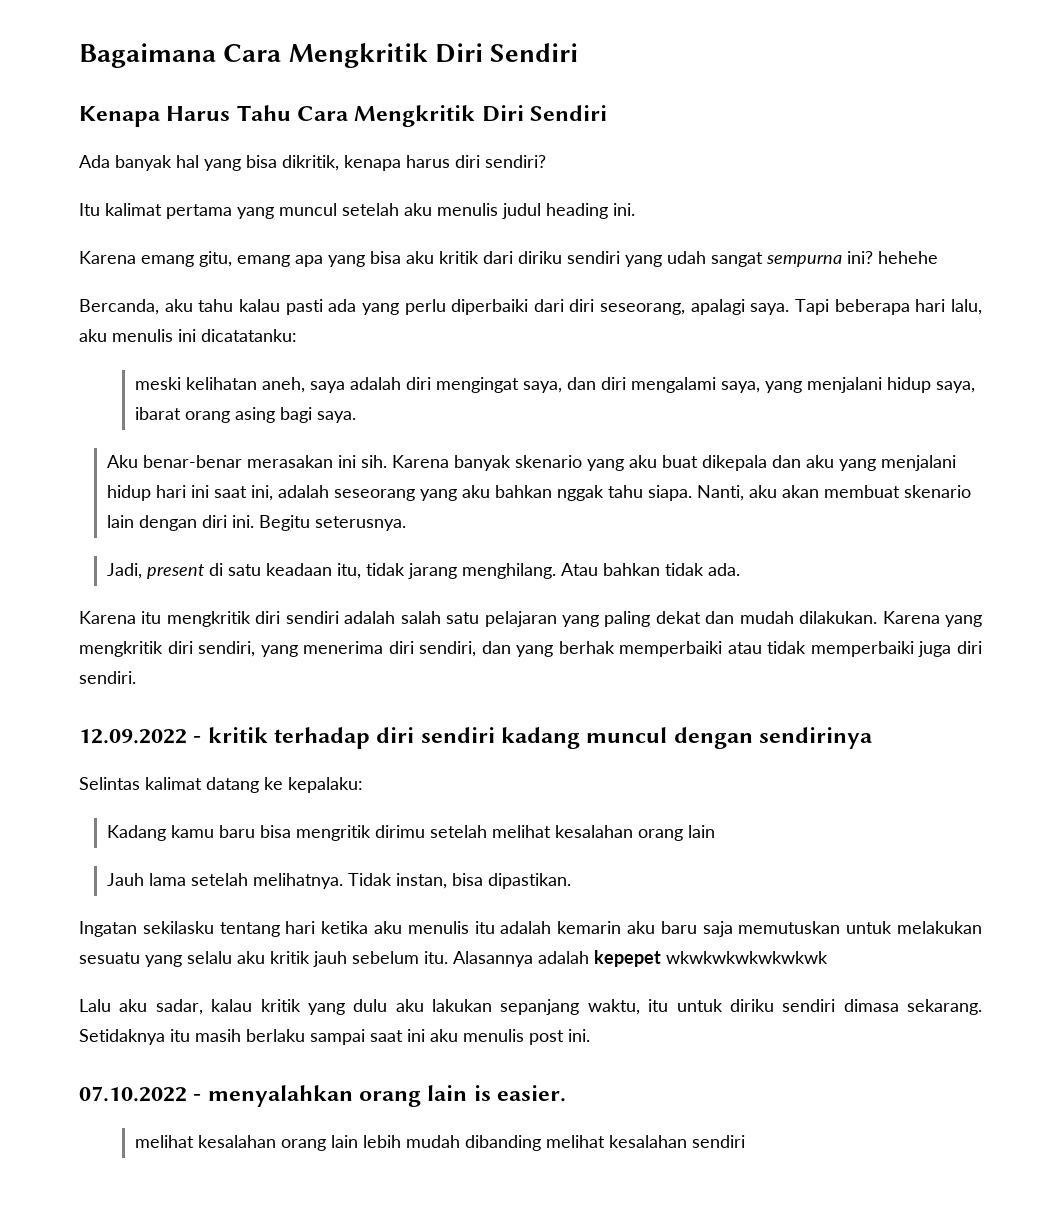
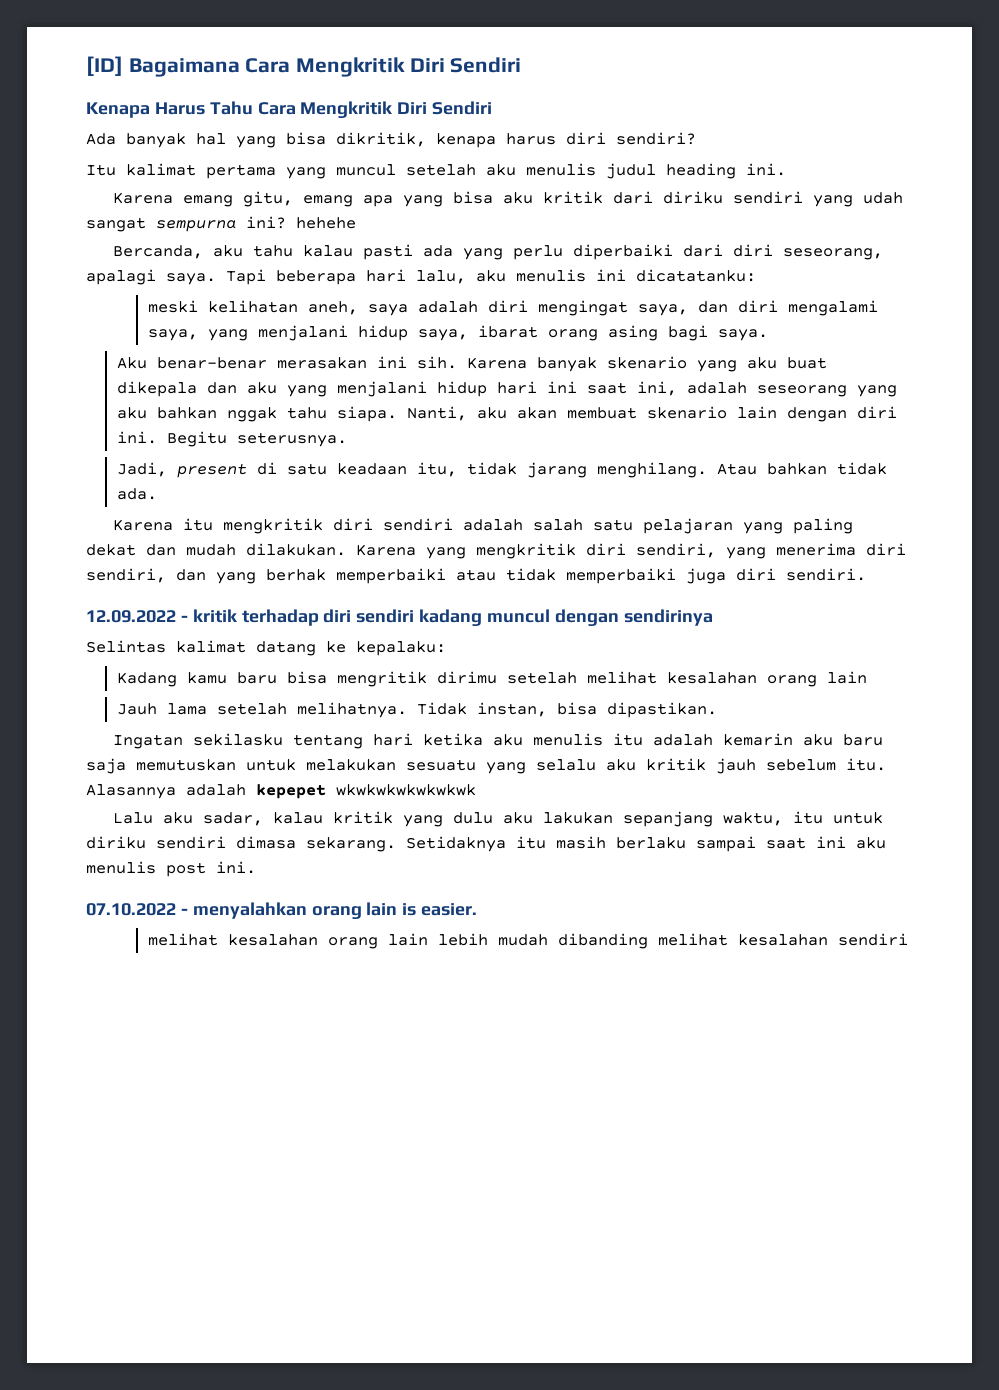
- Bagaimana Cara Mengkritik Diri Sendiri
+ [ID] Bagaimana Cara Mengkritik Diri Sendiri

